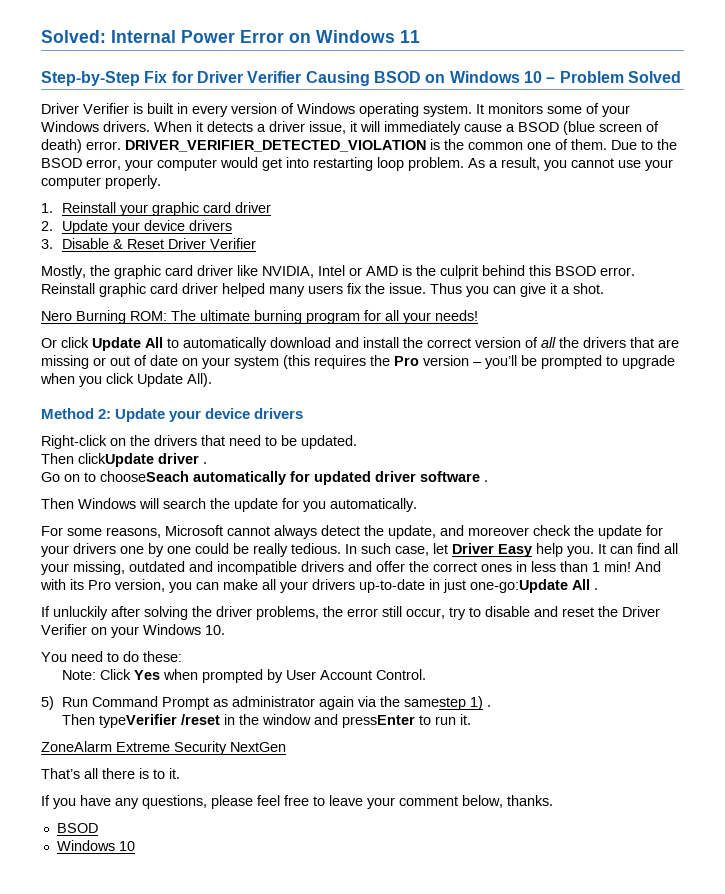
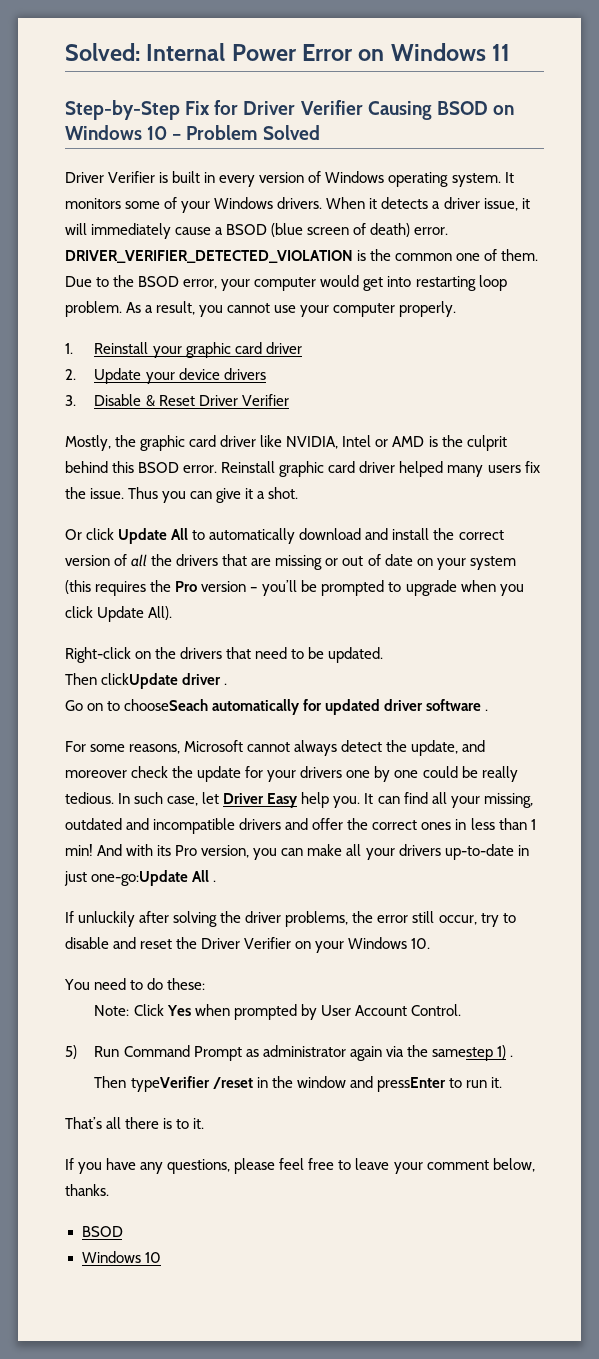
- Nero Burning ROM: The ultimate burning program for all your needs!
- Method 2: Update your device drivers
- Then Windows will search the update for you automatically.
- ZoneAlarm Extreme Security NextGen

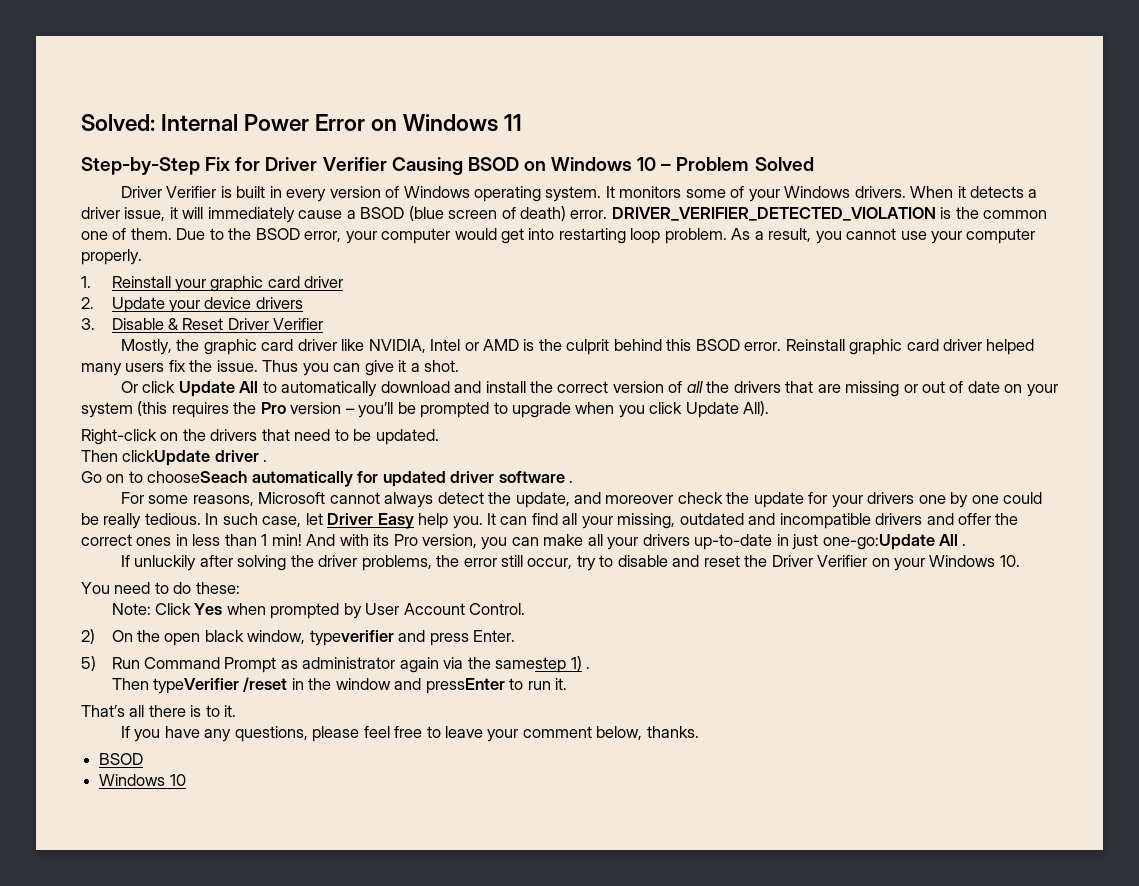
+ 2) On the open black window, typeverifier and press Enter.

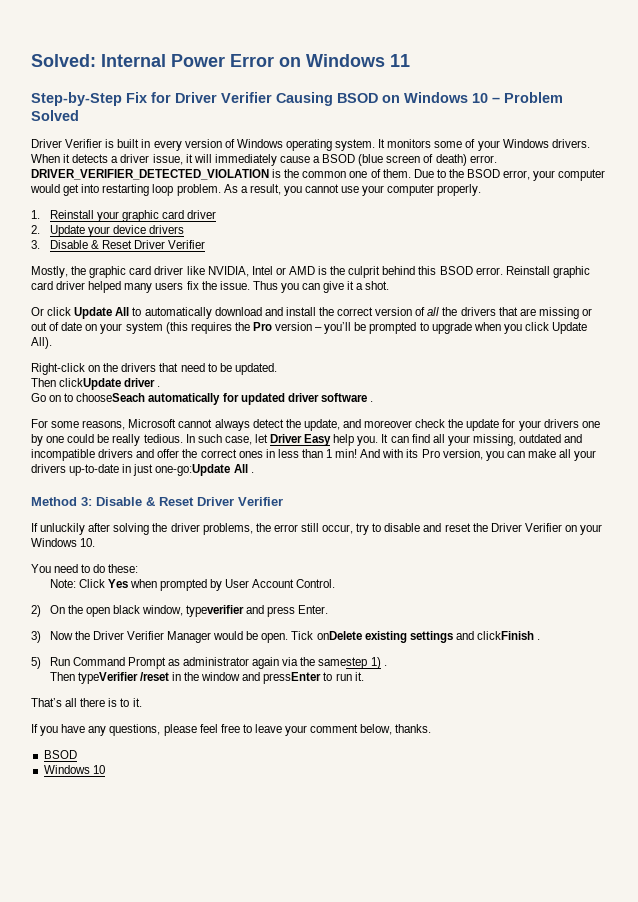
+ Method 3: Disable & Reset Driver Verifier
+ 3) Now the Driver Verifier Manager would be open. Tick onDelete existing settings and clickFinish .

